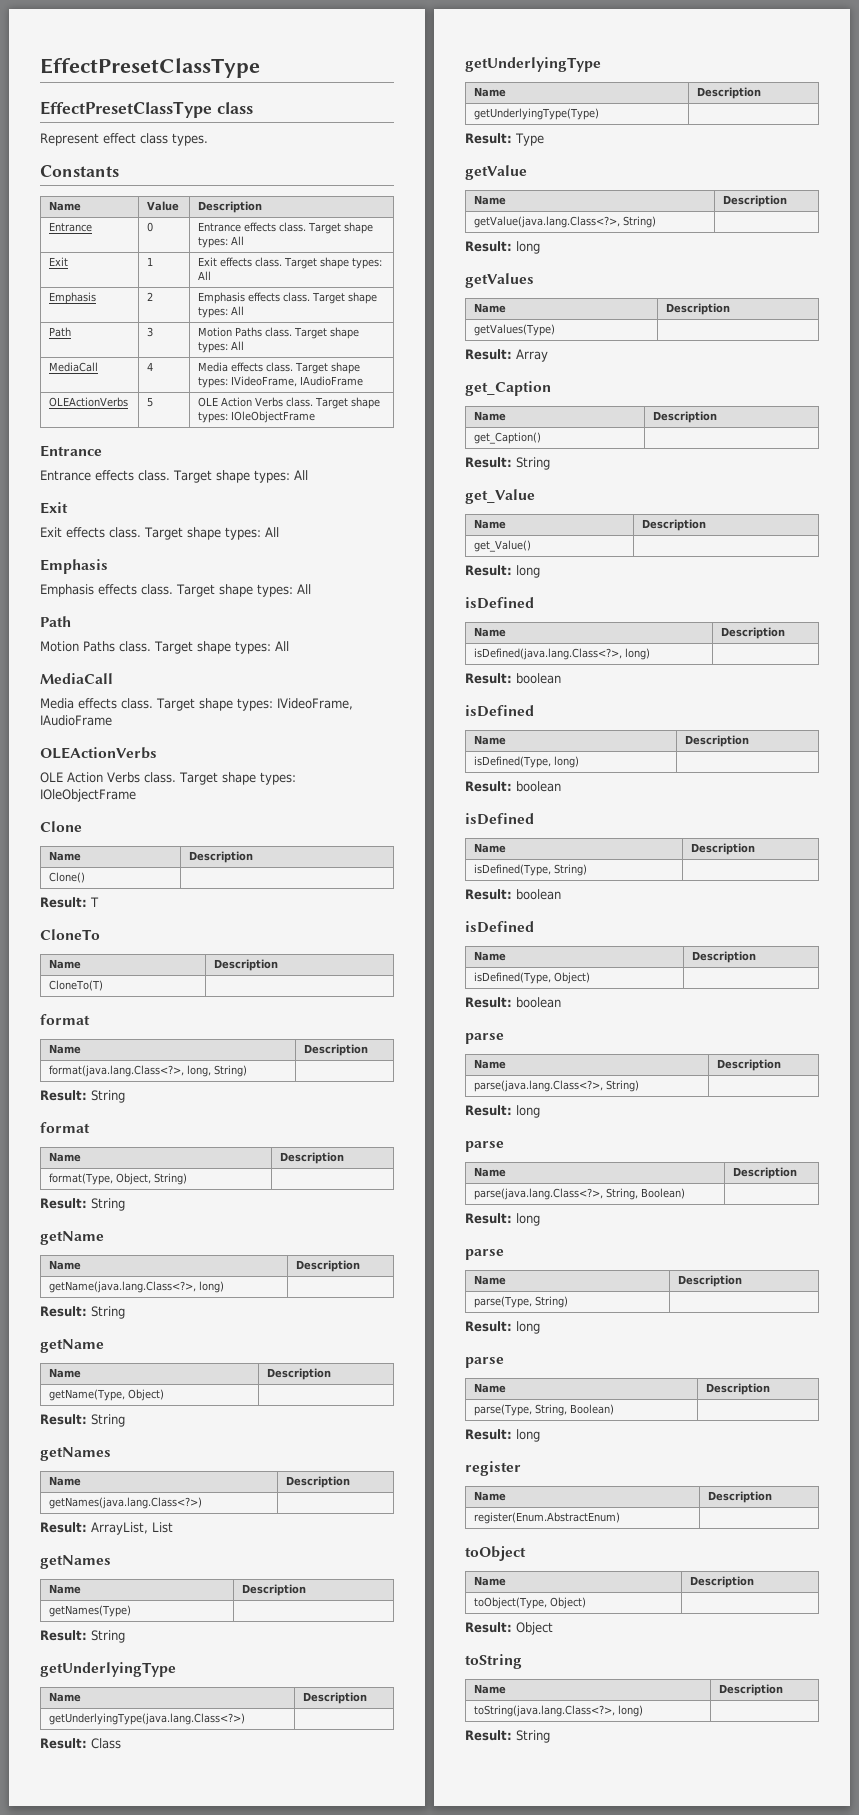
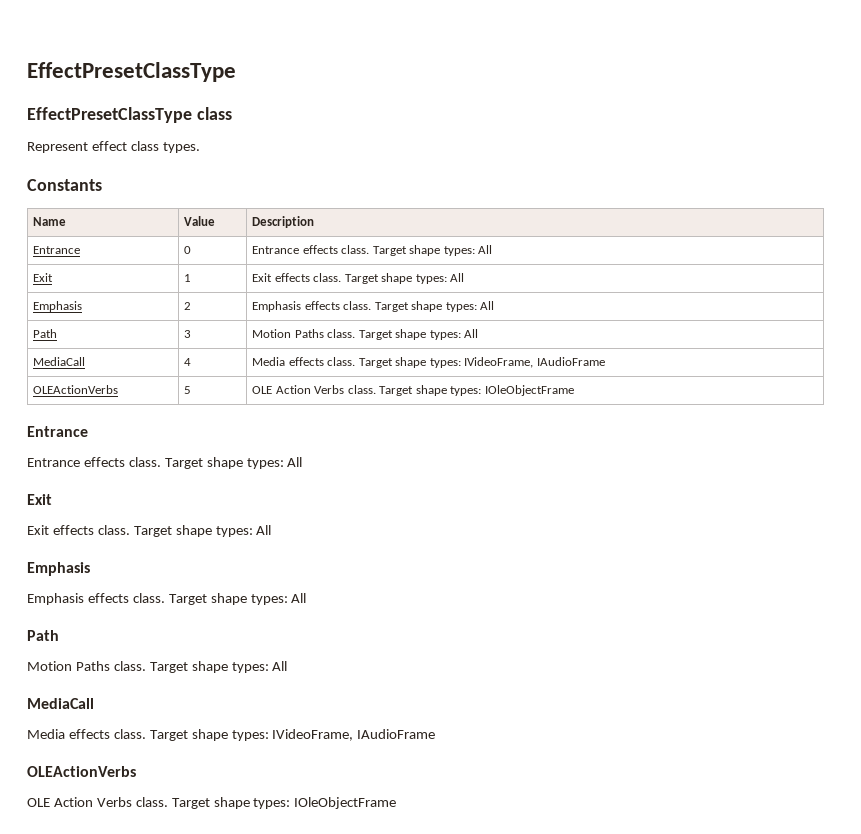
- Clone
- Name | Description
- Clone() |
- Result: T
- CloneTo
- Name | Description
- CloneTo(T) |
- format
- Name | Description
- format(java.lang.Class<?>, long, String) |
- Result: String
- format
- Name | Description
- format(Type, Object, String) |
- Result: String
- getName
- Name | Description
- getName(java.lang.Class<?>, long) |
- Result: String
- getName
- Name | Description
- getName(Type, Object) |
- Result: String
- getNames
- Name | Description
- getNames(java.lang.Class<?>) |
- Result: ArrayList, List
- getNames
- Name | Description
- getNames(Type) |
- Result: String
- getUnderlyingType
- Name | Description
- getUnderlyingType(java.lang.Class<?>) |
- Result: Class
- getUnderlyingType
- Name | Description
- getUnderlyingType(Type) |
- Result: Type
- getValue
- Name | Description
- getValue(java.lang.Class<?>, String) |
- Result: long
- getValues
- Name | Description
- getValues(Type) |
- Result: Array
- get_Caption
- Name | Description
- get_Caption() |
- Result: String
- get_Value
- Name | Description
- get_Value() |
- Result: long
- isDefined
- Name | Description
- isDefined(java.lang.Class<?>, long) |
- Result: boolean
- isDefined
- Name | Description
- isDefined(Type, long) |
- Result: boolean
- isDefined
- Name | Description
- isDefined(Type, String) |
- Result: boolean
- isDefined
- Name | Description
- isDefined(Type, Object) |
- Result: boolean
- parse
- Name | Description
- parse(java.lang.Class<?>, String) |
- Result: long
- parse
- Name | Description
- parse(java.lang.Class<?>, String, Boolean) |
- Result: long
- parse
- Name | Description
- parse(Type, String) |
- Result: long
- parse
- Name | Description
- parse(Type, String, Boolean) |
- Result: long
- register
- Name | Description
- register(Enum.AbstractEnum) |
- toObject
- Name | Description
- toObject(Type, Object) |
- Result: Object
- toString
- Name | Description
- toString(java.lang.Class<?>, long) |
- Result: String

